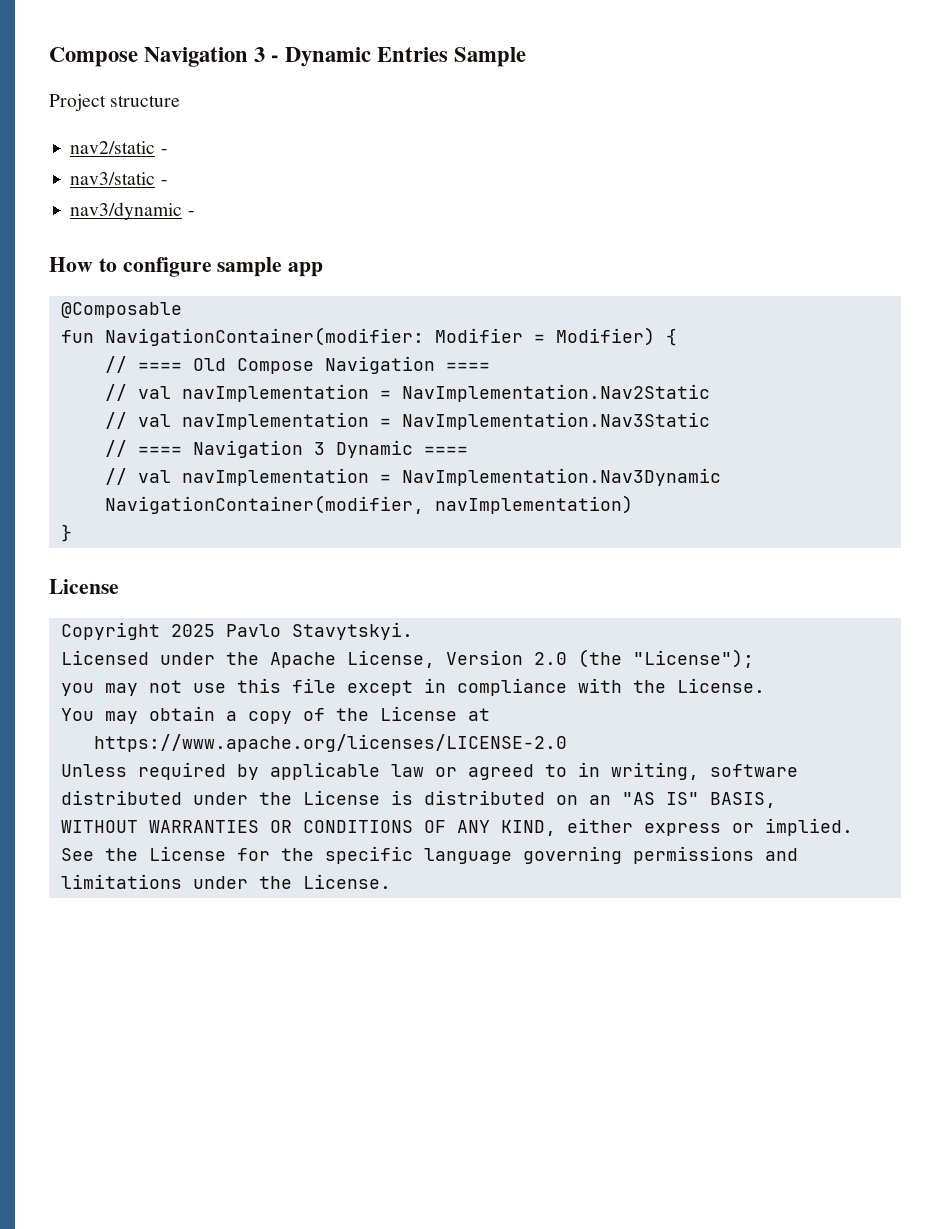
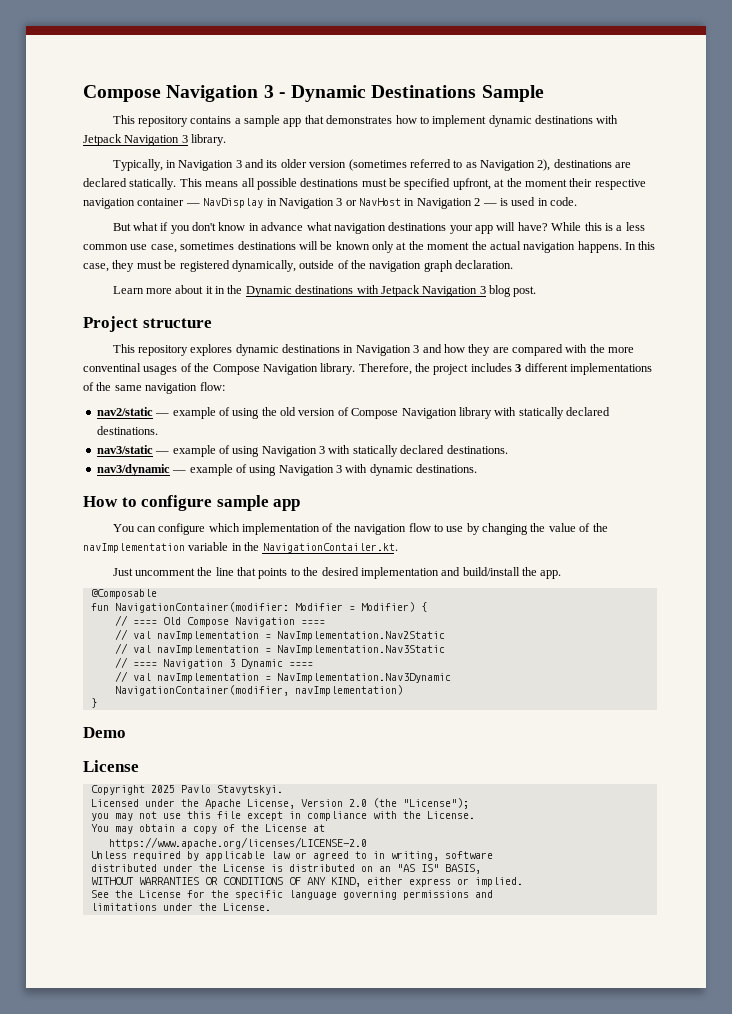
- Compose Navigation 3 - Dynamic Entries Sample
+ Compose Navigation 3 - Dynamic Destinations Sample
+ This repository contains a sample app that demonstrates how to implement dynamic destinations with Jetpack Navigation 3 library.
+ Typically, in Navigation 3 and its older version (sometimes referred to as Navigation 2), destinations are declared statically. This means all possible destinations must be specified upfront, at the moment their respective navigation container — NavDisplay in Navigation 3 or NavHost in Navigation 2 — is used in code.
+ But what if you don't know in advance what navigation destinations your app will have? While this is a less common use case, sometimes destinations will be known only at the moment the actual navigation happens. In this case, they must be registered dynamically, outside of the navigation graph declaration.
+ Learn more about it in the Dynamic destinations with Jetpack Navigation 3 blog post.
  Project structure
- nav2/static -
- nav3/static -
- nav3/dynamic -
+ This repository explores dynamic destinations in Navigation 3 and how they are compared with the more conventinal usages of the Compose Navigation library. Therefore, the project includes 3 different implementations of the same navigation flow:
+ nav2/static — example of using the old version of Compose Navigation library with statically declared destinations.
+ nav3/static — example of using Navigation 3 with statically declared destinations.
+ nav3/dynamic — example of using Navigation 3 with dynamic destinations.
+ You can configure which implementation of the navigation flow to use by changing the value of the navImplementation variable in the NavigationContailer.kt.
+ Just uncomment the line that points to the desired implementation and build/install the app.
+ Demo

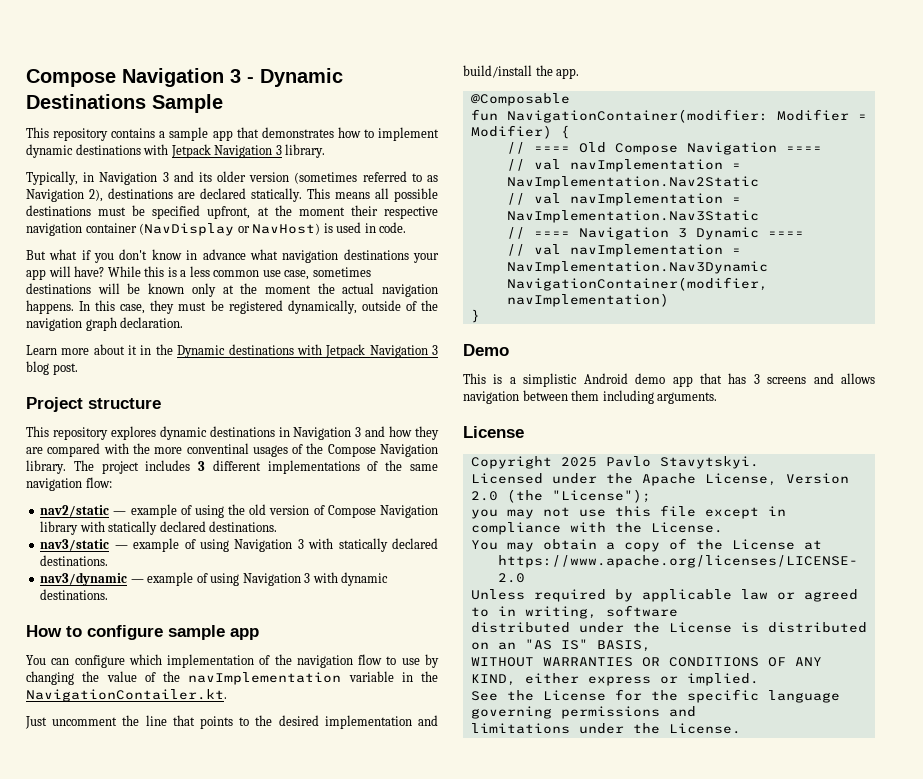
- This means all possible destinations must be specified upfront, at the moment their respective navigation container — NavDisplay in Navigation 3 or NavHost in Navigation 2 — is used in code.
+ This means all possible destinations must be specified upfront, at the moment their respective navigation container (NavDisplay or NavHost) is used in code.
- Therefore, the project includes 3 different implementations of the same navigation flow:
+ The project includes 3 different implementations of the same navigation flow:
+ This is a simplistic Android demo app that has 3 screens and allows navigation between them including arguments.

